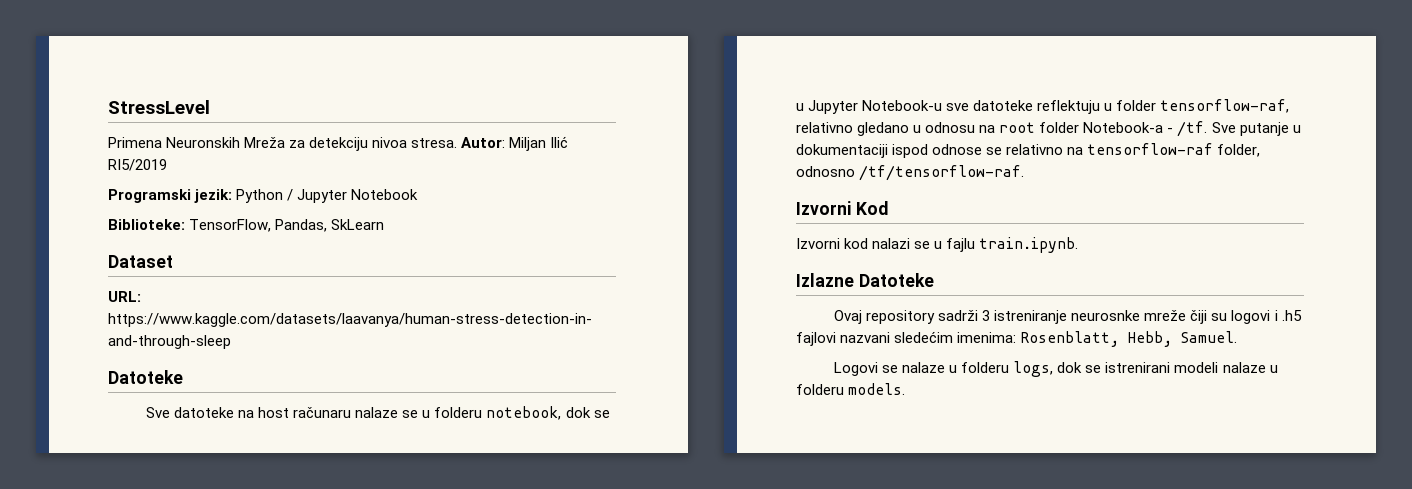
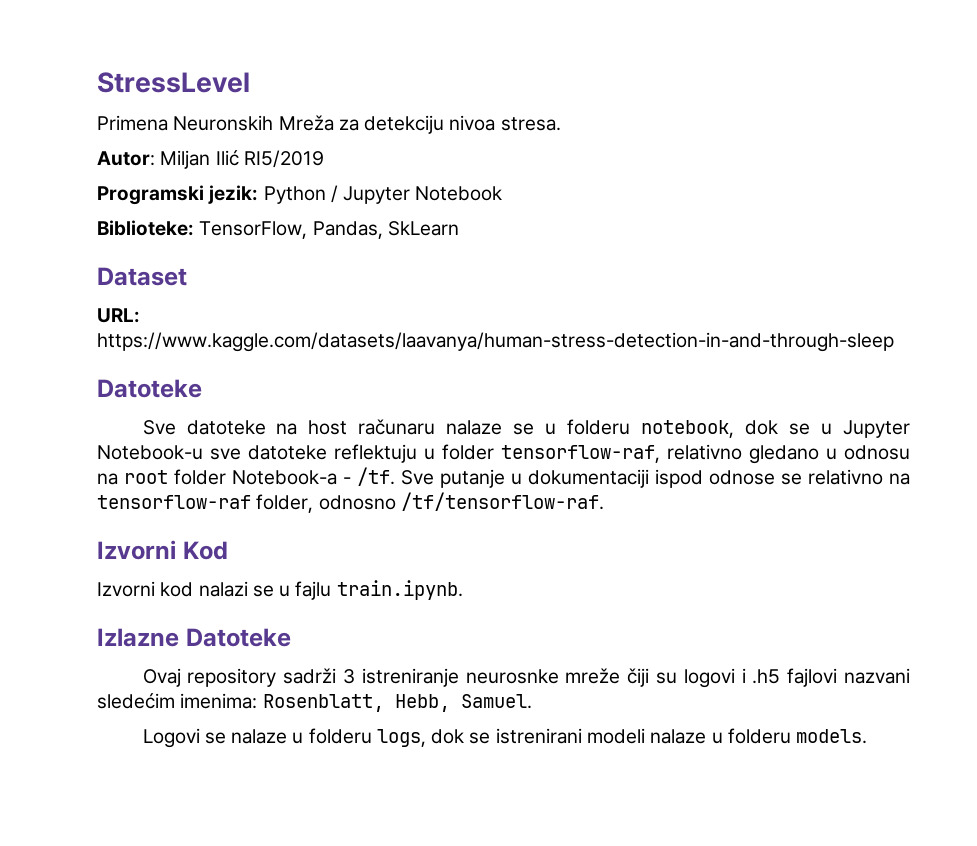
- Primena Neuronskih Mreža za detekciju nivoa stresa. Autor: Miljan Ilić RI5/2019
+ Primena Neuronskih Mreža za detekciju nivoa stresa.
+ Autor: Miljan Ilić RI5/2019

